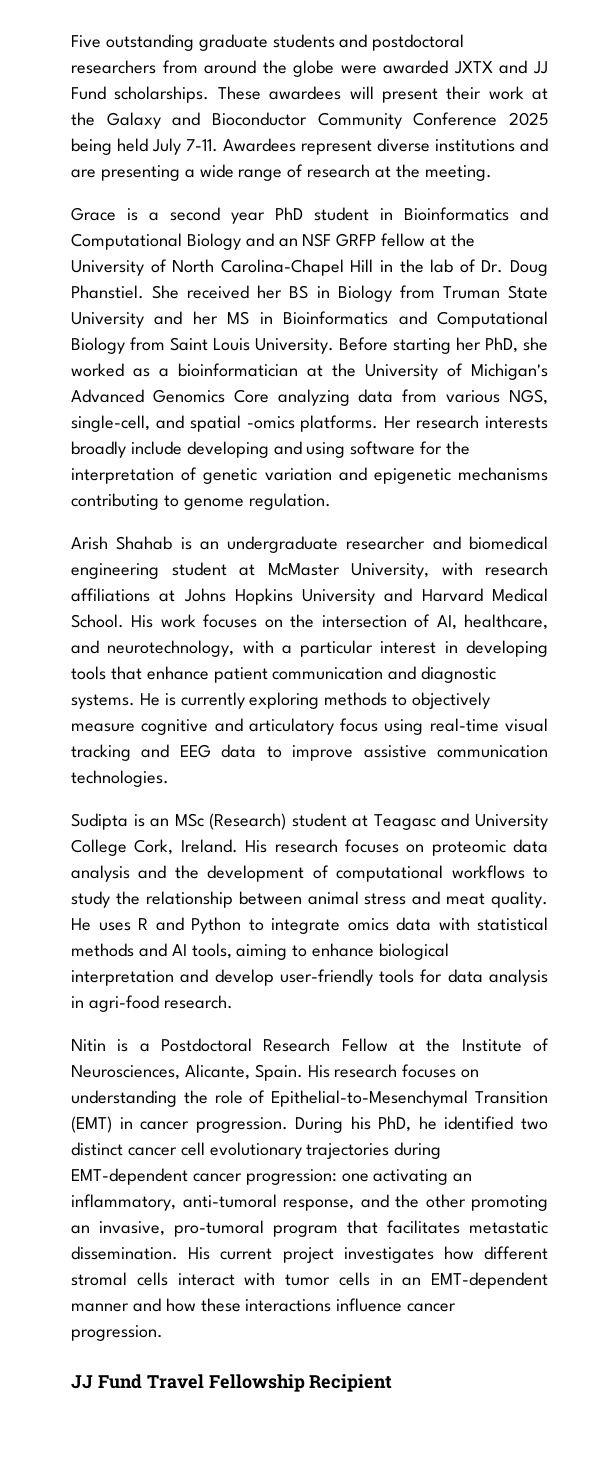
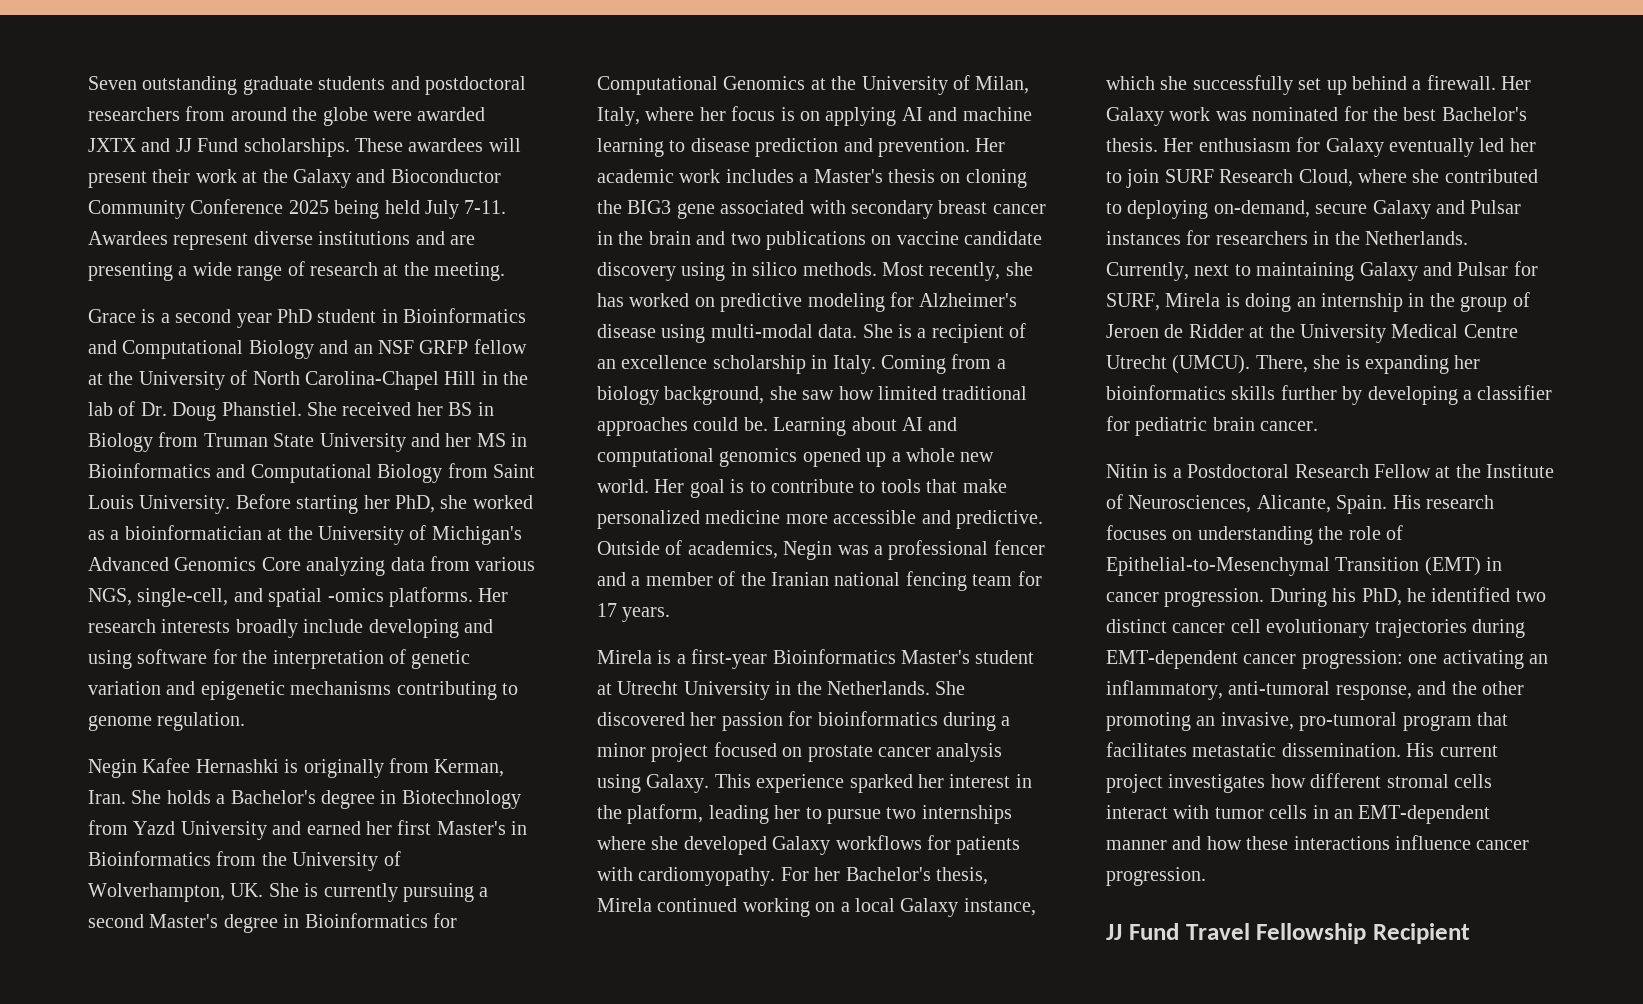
- Five outstanding graduate students and postdoctoral researchers from around the globe were awarded JXTX and JJ Fund scholarships.
+ Seven outstanding graduate students and postdoctoral researchers from around the globe were awarded JXTX and JJ Fund scholarships.
- Arish Shahab is an undergraduate researcher and biomedical engineering student at McMaster University, with research affiliations at Johns Hopkins University and Harvard Medical School. His work focuses on the intersection of AI, healthcare, and neurotechnology, with a particular interest in developing tools that enhance patient communication and diagnostic systems. He is currently exploring methods to objectively measure cognitive and articulatory focus using real-time visual tracking and EEG data to improve assistive communication technologies.
- Sudipta is an MSc (Research) student at Teagasc and University College Cork, Ireland. His research focuses on proteomic data analysis and the development of computational workflows to study the relationship between animal stress and meat quality. He uses R and Python to integrate omics data with statistical methods and AI tools, aiming to enhance biological interpretation and develop user-friendly tools for data analysis in agri-food research.
+ Negin Kafee Hernashki is originally from Kerman, Iran. She holds a Bachelor's degree in Biotechnology from Yazd University and earned her first Master's in Bioinformatics from the University of Wolverhampton, UK. She is currently pursuing a second Master's degree in Bioinformatics for Computational Genomics at the University of Milan, Italy, where her focus is on applying AI and machine learning to disease prediction and prevention. Her academic work includes a Master's thesis on cloning the BIG3 gene associated with secondary breast cancer in the brain and two publications on vaccine candidate discovery using in silico methods. Most recently, she has worked on predictive modeling for Alzheimer's disease using multi-modal data. She is a recipient of an excellence scholarship in Italy. Coming from a biology background, she saw how limited traditional approaches could be. Learning about AI and computational genomics opened up a whole new world. Her goal is to contribute to tools that make personalized medicine more accessible and predictive. Outside of academics, Negin was a professional fencer and a member of the Iranian national fencing team for 17 years.
+ Mirela is a first-year Bioinformatics Master's student at Utrecht University in the Netherlands. She discovered her passion for bioinformatics during a minor project focused on prostate cancer analysis using Galaxy. This experience sparked her interest in the platform, leading her to pursue two internships where she developed Galaxy workflows for patients with cardiomyopathy. For her Bachelor's thesis, Mirela continued working on a local Galaxy instance, which she successfully set up behind a firewall. Her Galaxy work was nominated for the best Bachelor's thesis. Her enthusiasm for Galaxy eventually led her to join SURF Research Cloud, where she contributed to deploying on-demand, secure Galaxy and Pulsar instances for researchers in the Netherlands. Currently, next to maintaining Galaxy and Pulsar for SURF, Mirela is doing an internship in the group of Jeroen de Ridder at the University Medical Centre Utrecht (UMCU). There, she is expanding her bioinformatics skills further by developing a classifier for pediatric brain cancer.

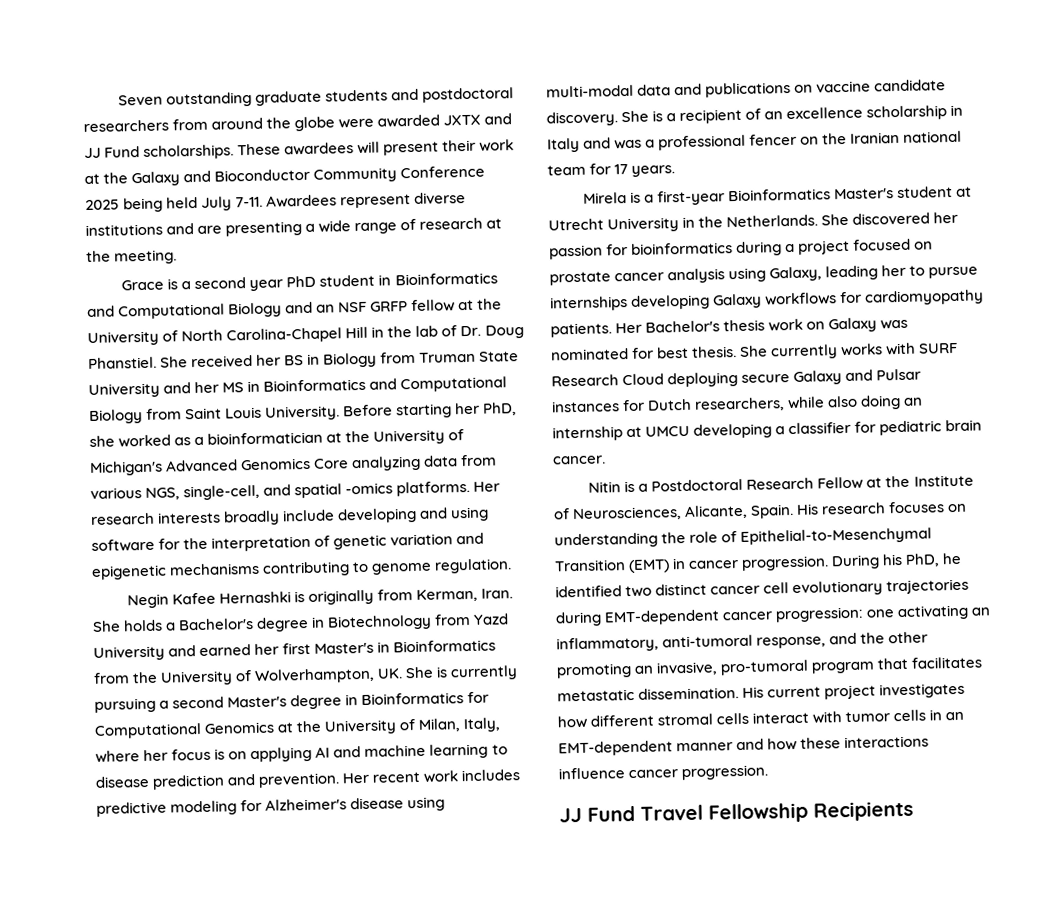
- Her academic work includes a Master's thesis on cloning the BIG3 gene associated with secondary breast cancer in the brain and two publications on vaccine candidate discovery using in silico methods. Most recently, she has worked on predictive modeling for Alzheimer's disease using multi-modal data.
+ Her recent work includes predictive modeling for Alzheimer's disease using multi-modal data and publications on vaccine candidate discovery.
- She is a recipient of an excellence scholarship in Italy. Coming from a biology background, she saw how limited traditional approaches could be. Learning about AI and computational genomics opened up a whole new world. Her goal is to contribute to tools that make personalized medicine more accessible and predictive. Outside of academics, Negin was a professional fencer and a member of the Iranian national fencing team for 17 years.
+ She is a recipient of an excellence scholarship in Italy and was a professional fencer on the Iranian national team for 17 years.
- She discovered her passion for bioinformatics during a minor project focused on prostate cancer analysis using Galaxy. This experience sparked her interest in the platform, leading her to pursue two internships where she developed Galaxy workflows for patients with cardiomyopathy. For her Bachelor's thesis, Mirela continued working on a local Galaxy instance, which she successfully set up behind a firewall. Her Galaxy work was nominated for the best Bachelor's thesis. Her enthusiasm for Galaxy eventually led her to join SURF Research Cloud, where she contributed to deploying on-demand, secure Galaxy and Pulsar instances for researchers in the Netherlands. Currently, next to maintaining Galaxy and Pulsar for SURF, Mirela is doing an internship in the group of Jeroen de Ridder at the University Medical Centre Utrecht (UMCU). There, she is expanding her bioinformatics skills further by developing a classifier for pediatric brain cancer.
+ She discovered her passion for bioinformatics during a project focused on prostate cancer analysis using Galaxy, leading her to pursue internships developing Galaxy workflows for cardiomyopathy patients. Her Bachelor's thesis work on Galaxy was nominated for best thesis. She currently works with SURF Research Cloud deploying secure Galaxy and Pulsar instances for Dutch researchers, while also doing an internship at UMCU developing a classifier for pediatric brain cancer.
- JJ Fund Travel Fellowship Recipient
+ JJ Fund Travel Fellowship Recipients

